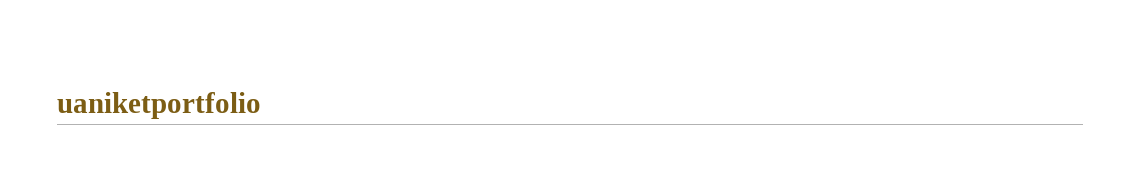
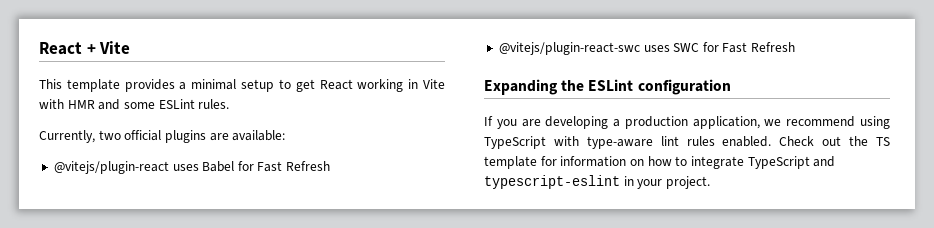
- uaniketportfolio
+ React + Vite
+ This template provides a minimal setup to get React working in Vite with HMR and some ESLint rules.
+ Currently, two official plugins are available:
+ @vitejs/plugin-react uses Babel for Fast Refresh
+ @vitejs/plugin-react-swc uses SWC for Fast Refresh
+ Expanding the ESLint configuration
+ If you are developing a production application, we recommend using TypeScript with type-aware lint rules enabled. Check out the TS template for information on how to integrate TypeScript and typescript-eslint in your project.

